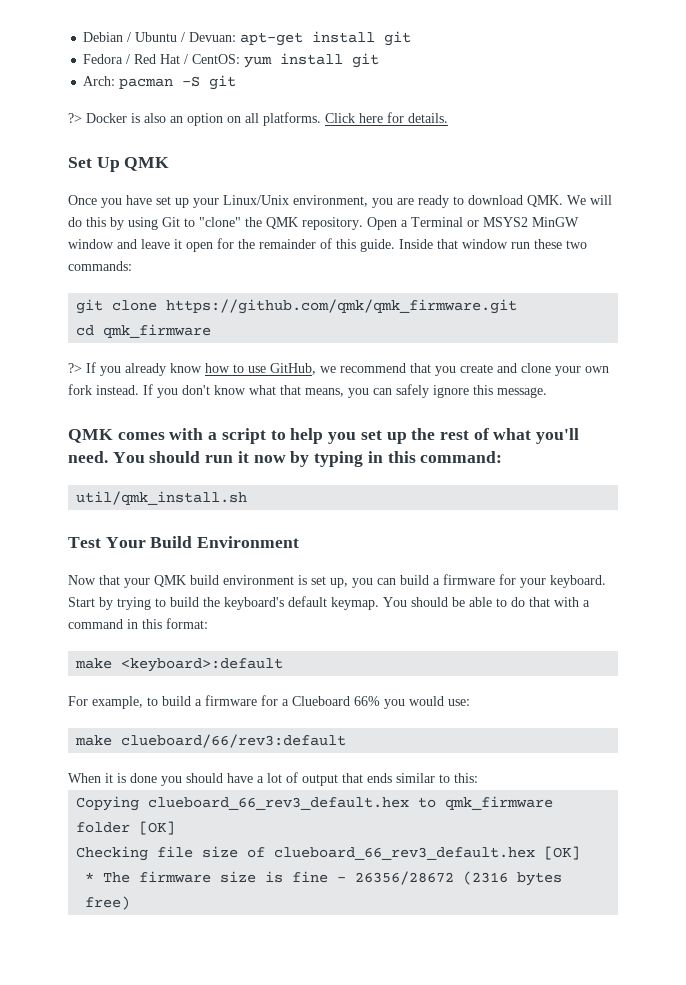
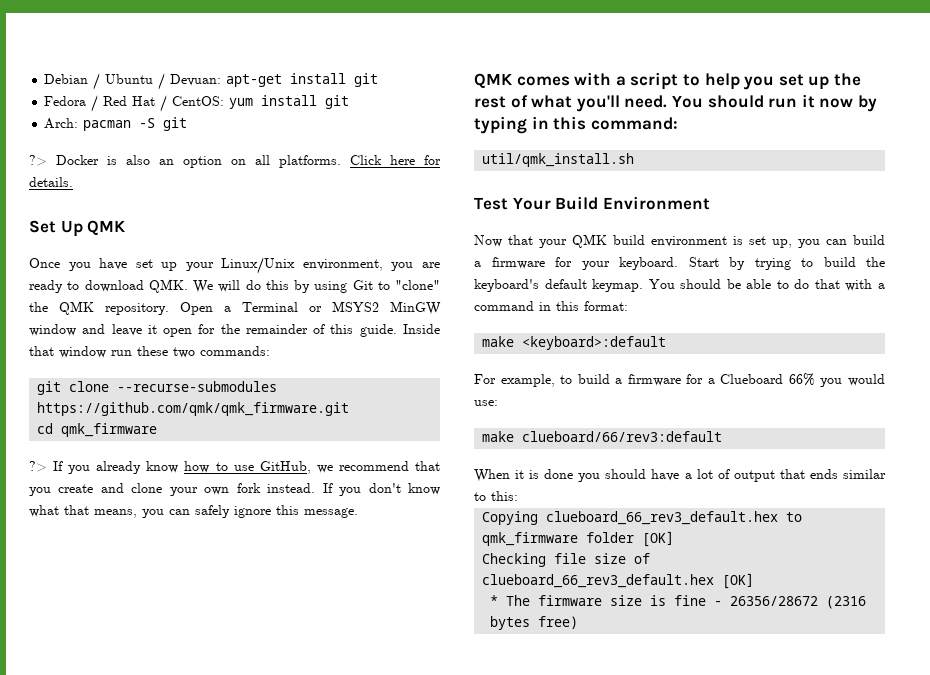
- git clone https://github.com/qmk/qmk_firmware.git
+ git clone --recurse-submodules https://github.com/qmk/qmk_firmware.git

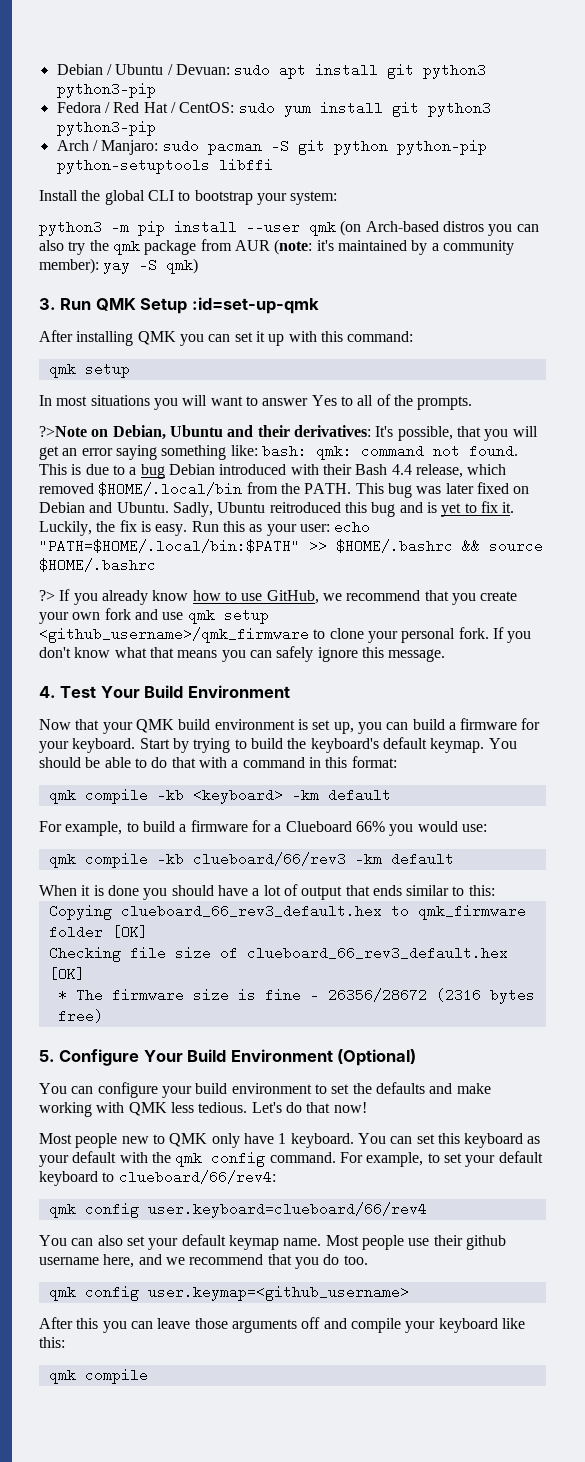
- Debian / Ubuntu / Devuan: apt-get install git
+ Debian / Ubuntu / Devuan: sudo apt install git python3 python3-pip
- Fedora / Red Hat / CentOS: yum install git
- Arch: pacman -S git
- ?> Docker is also an option on all platforms. Click here for details.
- Set Up QMK
- Once you have set up your Linux/Unix environment, you are ready to download QMK. We will do this by using Git to "clone" the QMK repository. Open a Terminal or MSYS2 MinGW window and leave it open for the remainder of this guide. Inside that window run these two commands:
- git clone --recurse-submodules https://github.com/qmk/qmk_firmware.git
- cd qmk_firmware
+ Fedora / Red Hat / CentOS: sudo yum install git python3 python3-pip
+ Arch / Manjaro: sudo pacman -S git python python-pip python-setuptools libffi
+ Install the global CLI to bootstrap your system:
+ python3 -m pip install --user qmk (on Arch-based distros you can also try the qmk package from AUR (note: it's maintained by a community member): yay -S qmk)
+ 3. Run QMK Setup :id=set-up-qmk
+ After installing QMK you can set it up with this command:
+ qmk setup
+ In most situations you will want to answer Yes to all of the prompts.
+ ?>Note on Debian, Ubuntu and their derivatives: It's possible, that you will get an error saying something like: bash: qmk: command not found. This is due to a bug Debian introduced with their Bash 4.4 release, which removed $HOME/.local/bin from the PATH. This bug was later fixed on Debian and Ubuntu. Sadly, Ubuntu reitroduced this bug and is yet to fix it. Luckily, the fix is easy. Run this as your user: echo "PATH=$HOME/.local/bin:$PATH" >> $HOME/.bashrc && source $HOME/.bashrc
- ?> If you already know how to use GitHub, we recommend that you create and clone your own fork instead.
+ ?> If you already know how to use GitHub, we recommend that you create your own fork and use qmk setup <github_username>/qmk_firmware to clone your personal fork.
- If you don't know what that means, you can safely ignore this message.
+ If you don't know what that means you can safely ignore this message.
- QMK comes with a script to help you set up the rest of what you'll need. You should run it now by typing in this command:
- util/qmk_install.sh
- Test Your Build Environment
+ 4. Test Your Build Environment
- make <keyboard>:default
+ qmk compile -kb <keyboard> -km default
- make clueboard/66/rev3:default
+ qmk compile -kb clueboard/66/rev3 -km default
+ 5. Configure Your Build Environment (Optional)
+ You can configure your build environment to set the defaults and make working with QMK less tedious. Let's do that now!
+ Most people new to QMK only have 1 keyboard. You can set this keyboard as your default with the qmk config command. For example, to set your default keyboard to clueboard/66/rev4:
+ qmk config user.keyboard=clueboard/66/rev4
+ You can also set your default keymap name. Most people use their github username here, and we recommend that you do too.
+ qmk config user.keymap=<github_username>
+ After this you can leave those arguments off and compile your keyboard like this:
+ qmk compile

